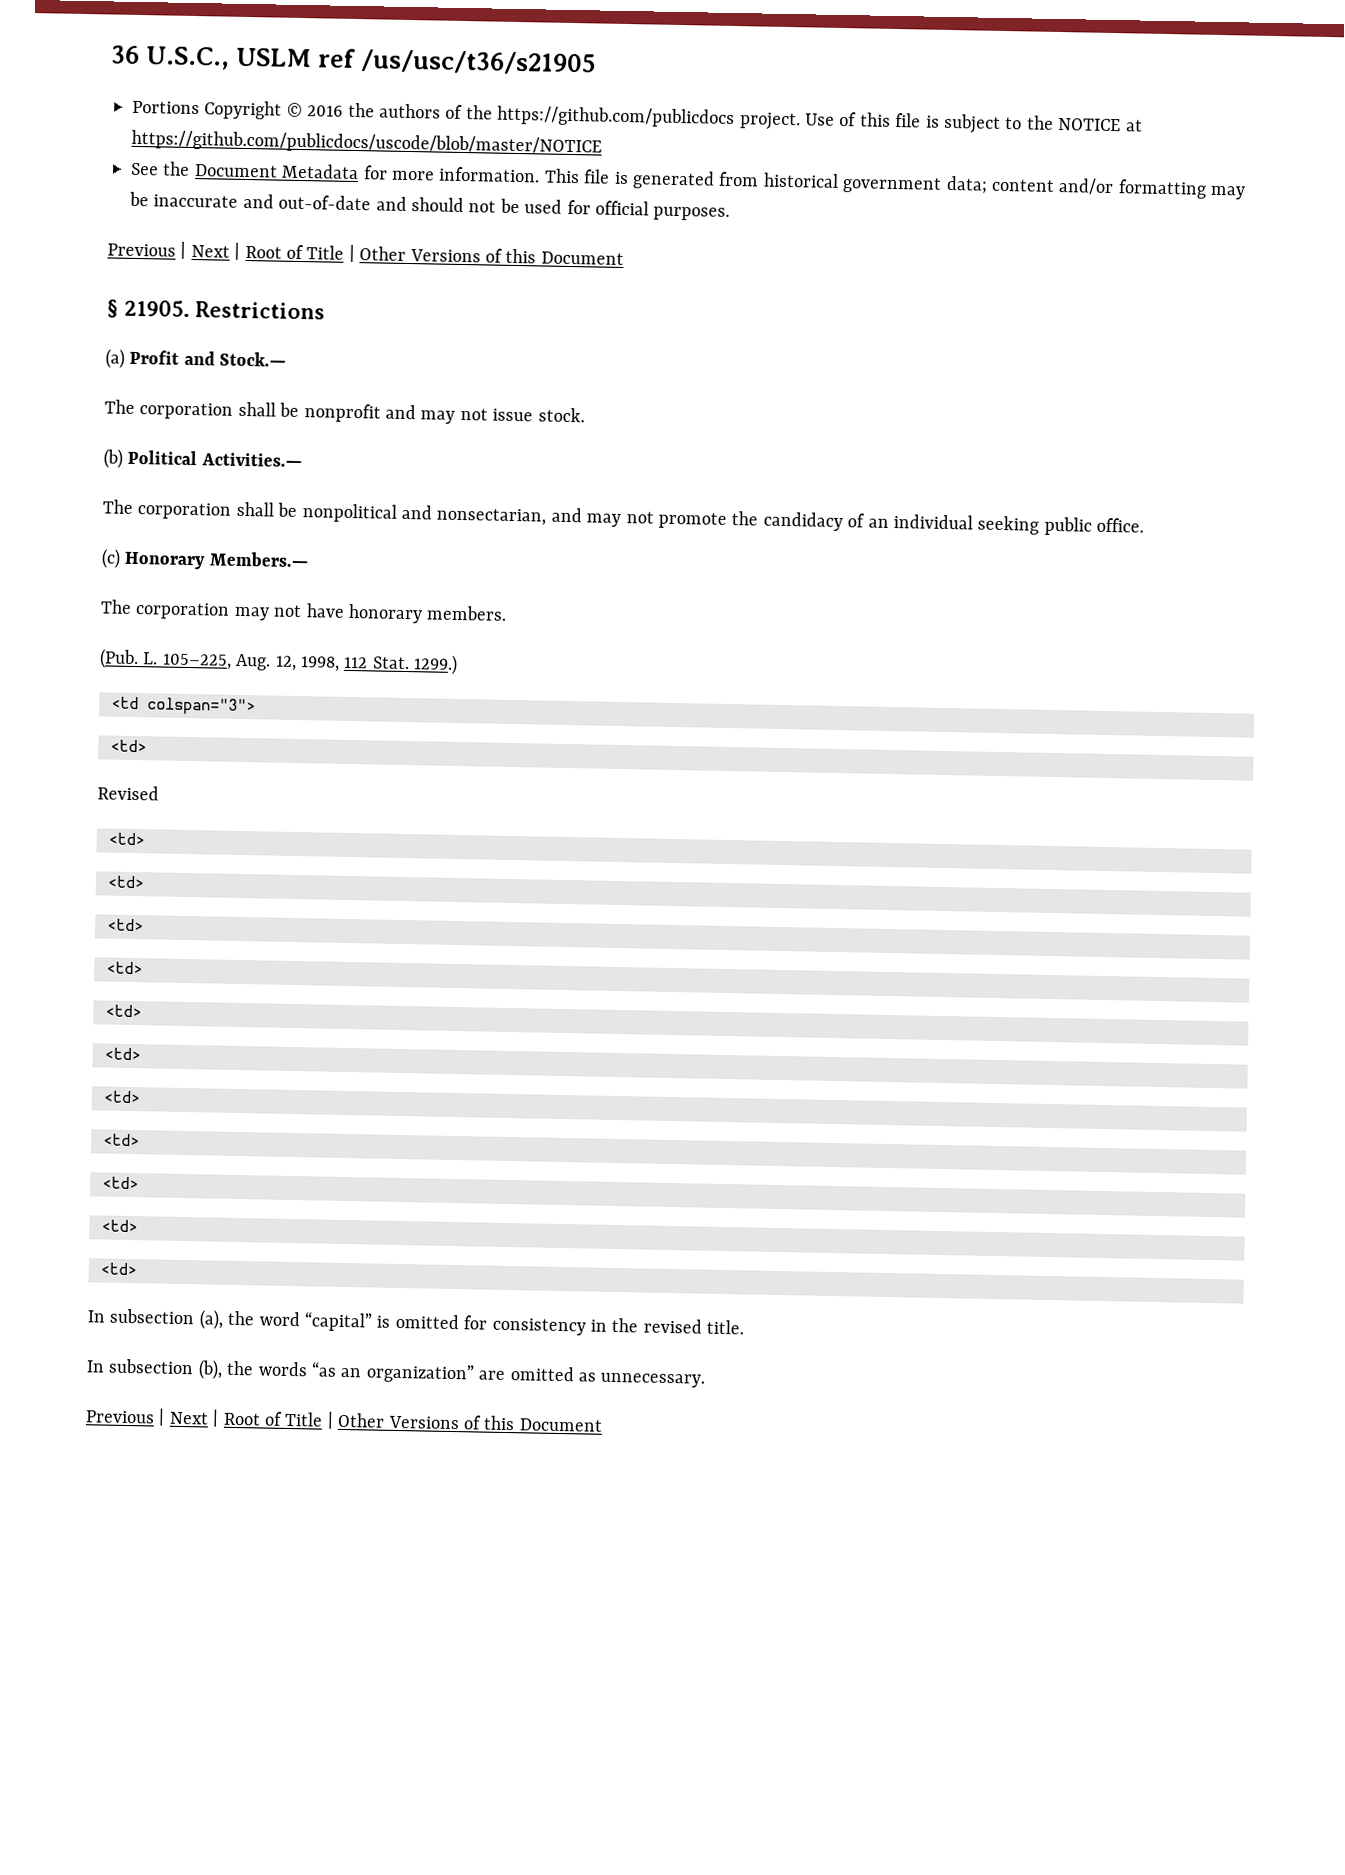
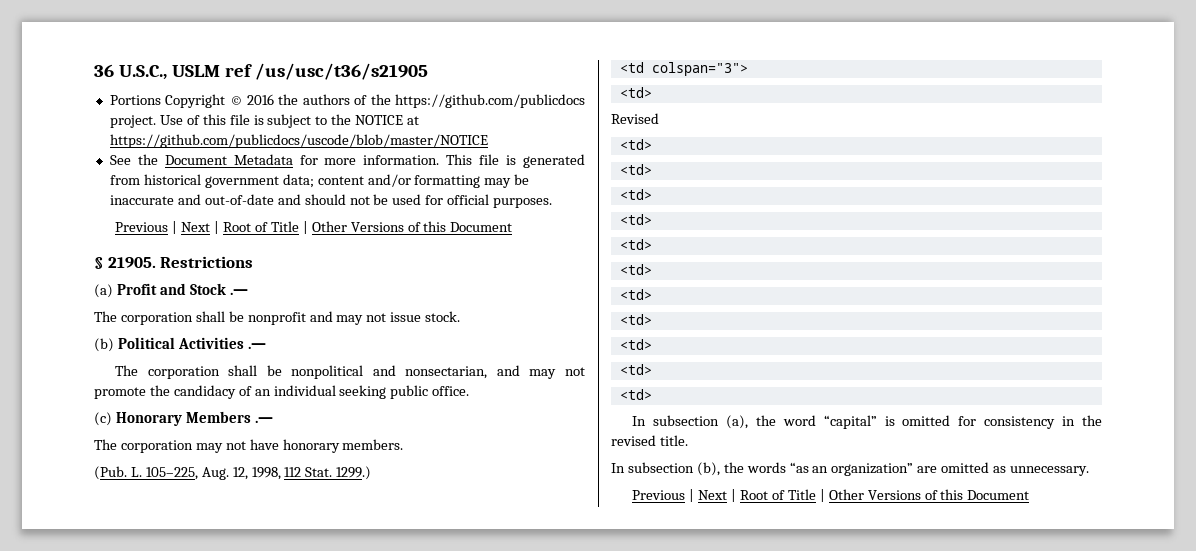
- (a) Profit and Stock.—
+ (a) Profit and Stock .—
- (b) Political Activities.—
+ (b) Political Activities .—
- (c) Honorary Members.—
+ (c) Honorary Members .—

